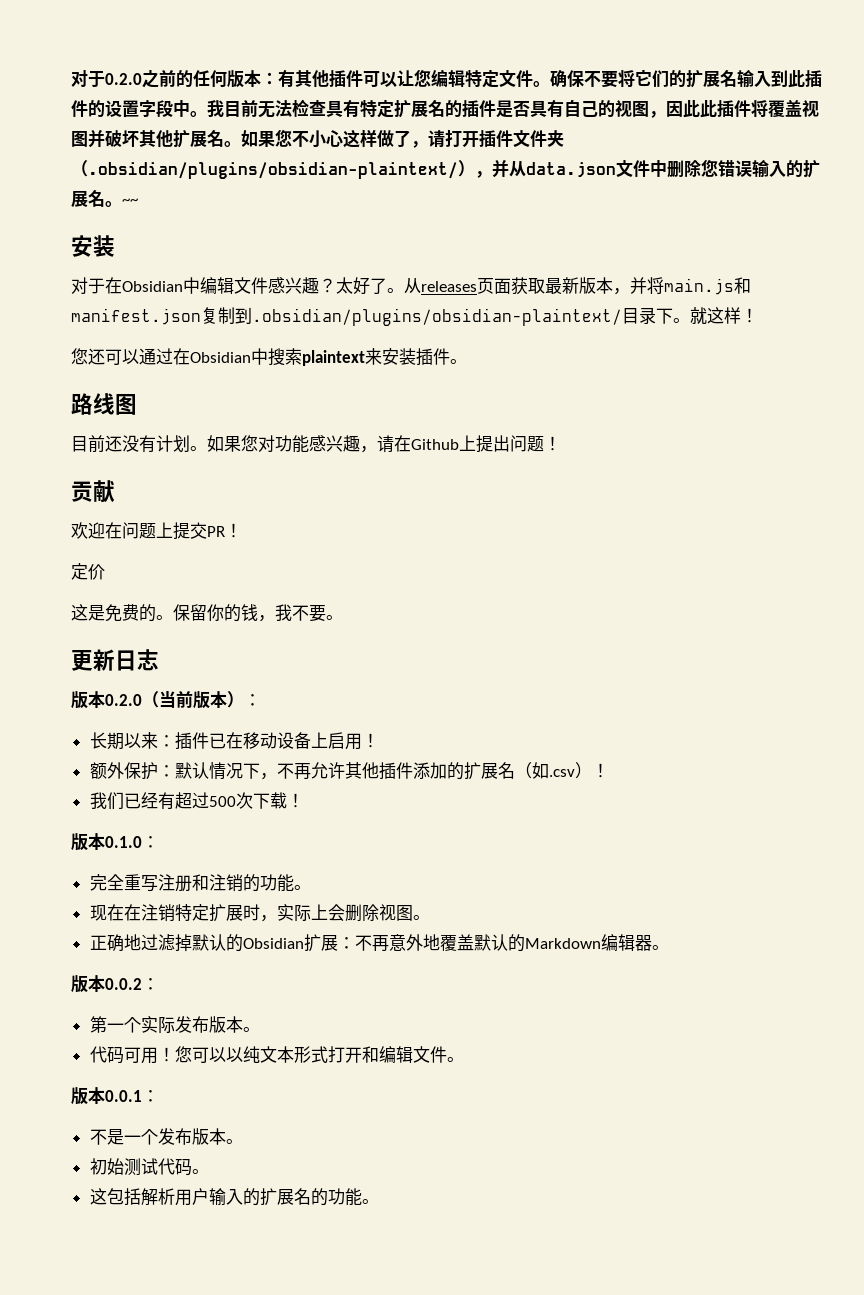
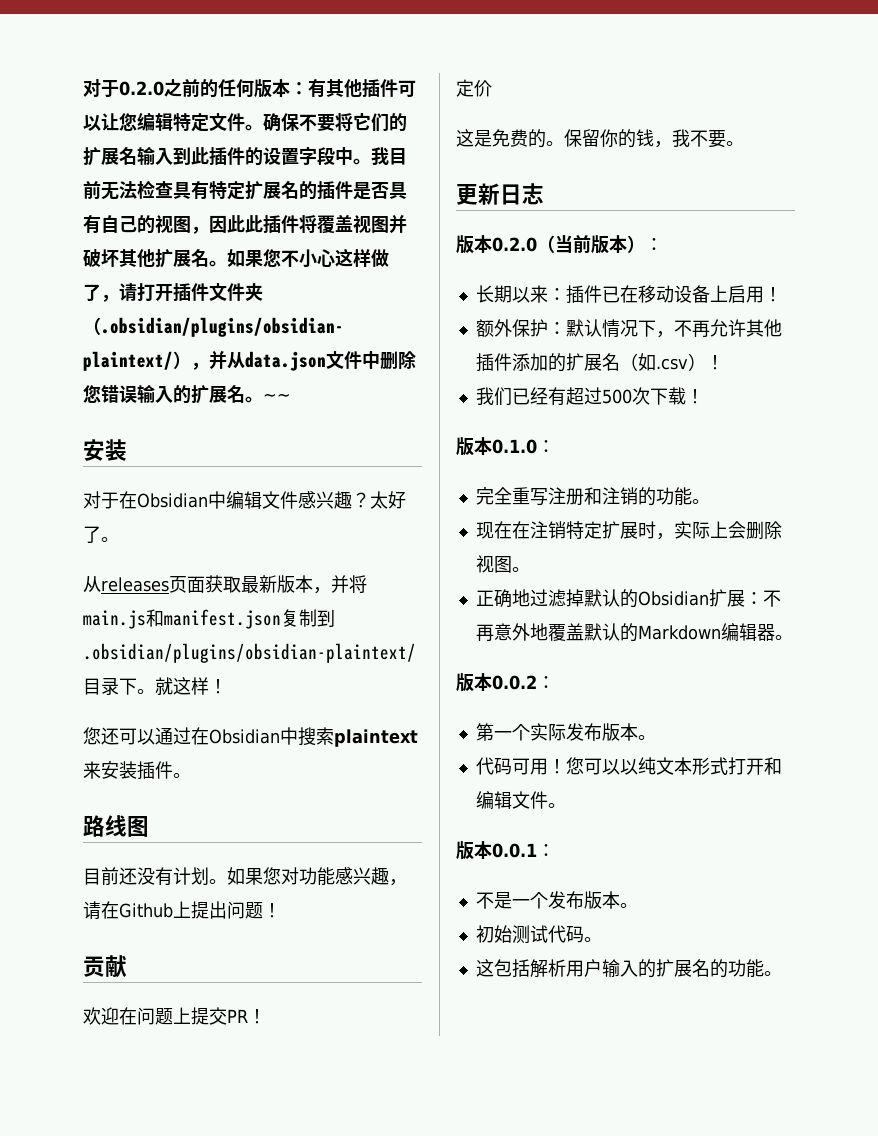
- 太好了。从releases页面获取最新版本，并将main.js和manifest.json复制到.obsidian/plugins/obsidian-plaintext/目录下。
+ 太好了。
+ 从releases页面获取最新版本，并将main.js和manifest.json复制到.obsidian/plugins/obsidian-plaintext/目录下。

